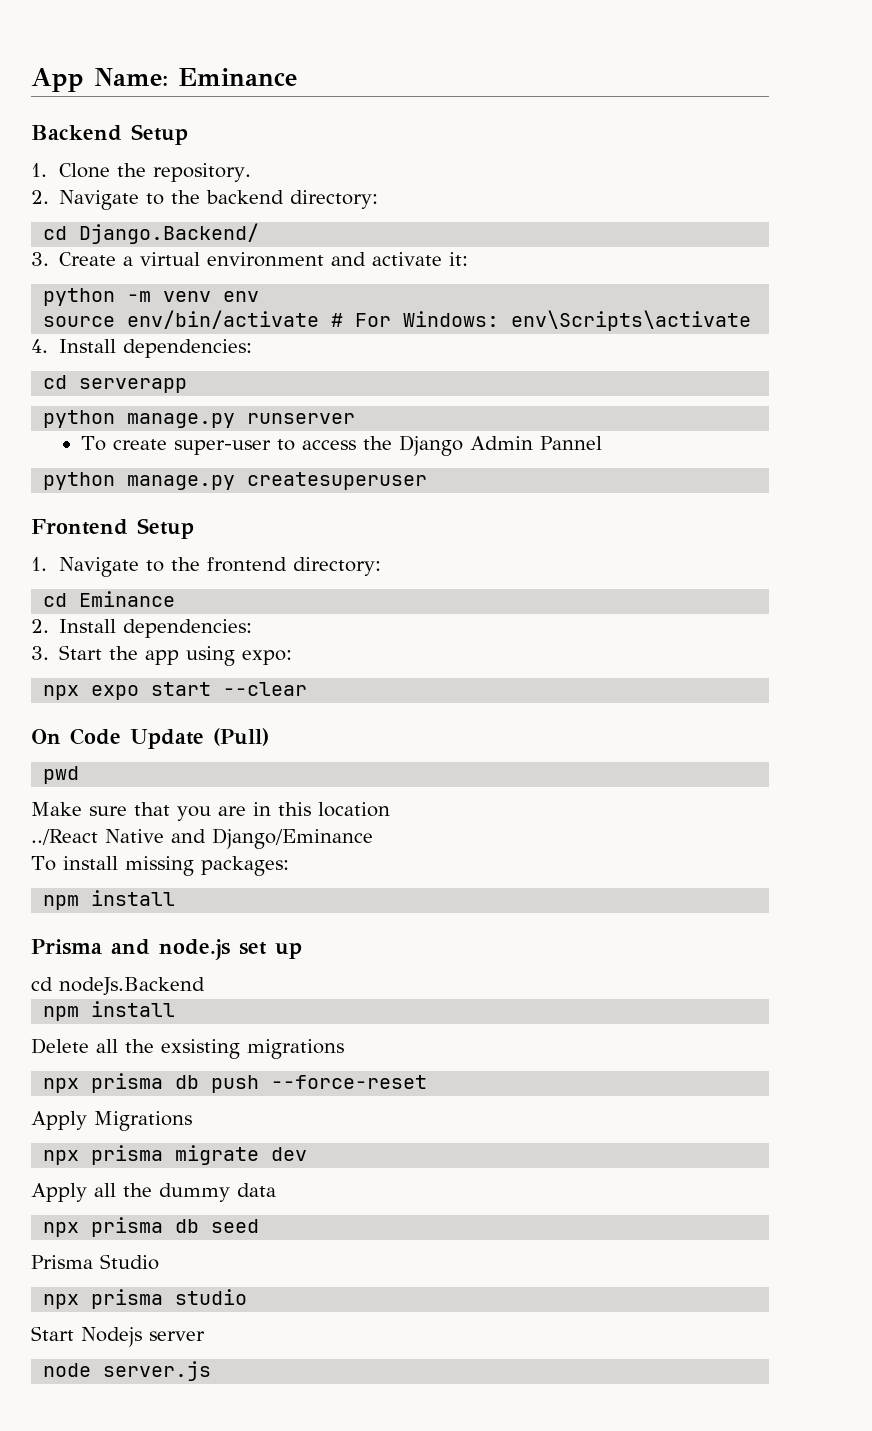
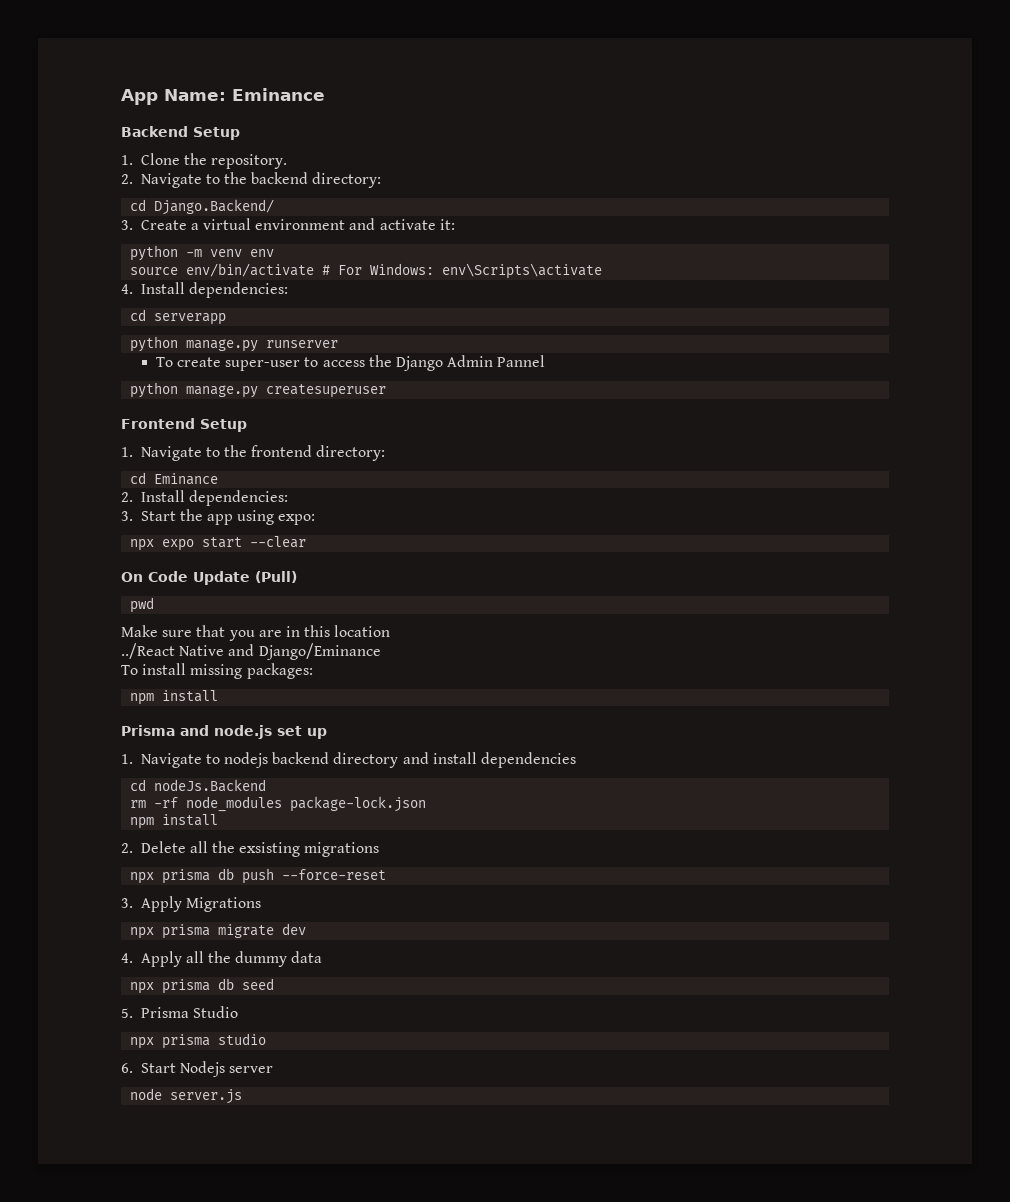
+ 1. Navigate to nodejs backend directory and install dependencies
  cd nodeJs.Backend
+ rm -rf node_modules package-lock.json
  npm install
- Delete all the exsisting migrations
+ 2. Delete all the exsisting migrations
- Apply Migrations
+ 3. Apply Migrations
- Apply all the dummy data
+ 4. Apply all the dummy data
- Prisma Studio
+ 5. Prisma Studio
- Start Nodejs server
+ 6. Start Nodejs server

